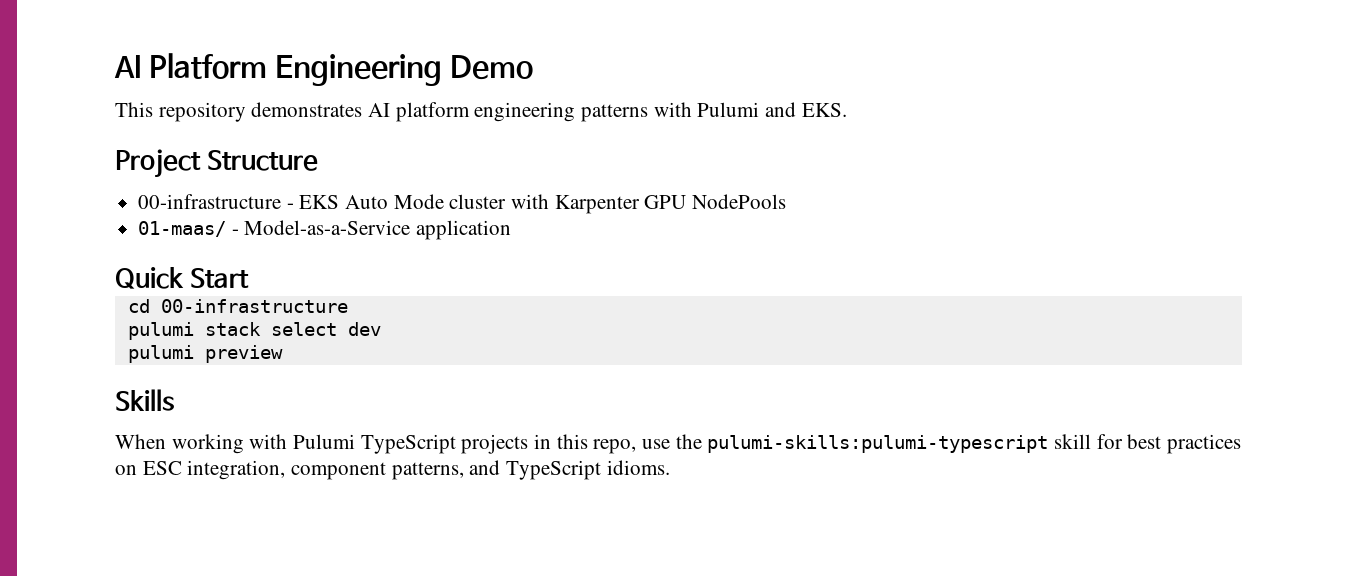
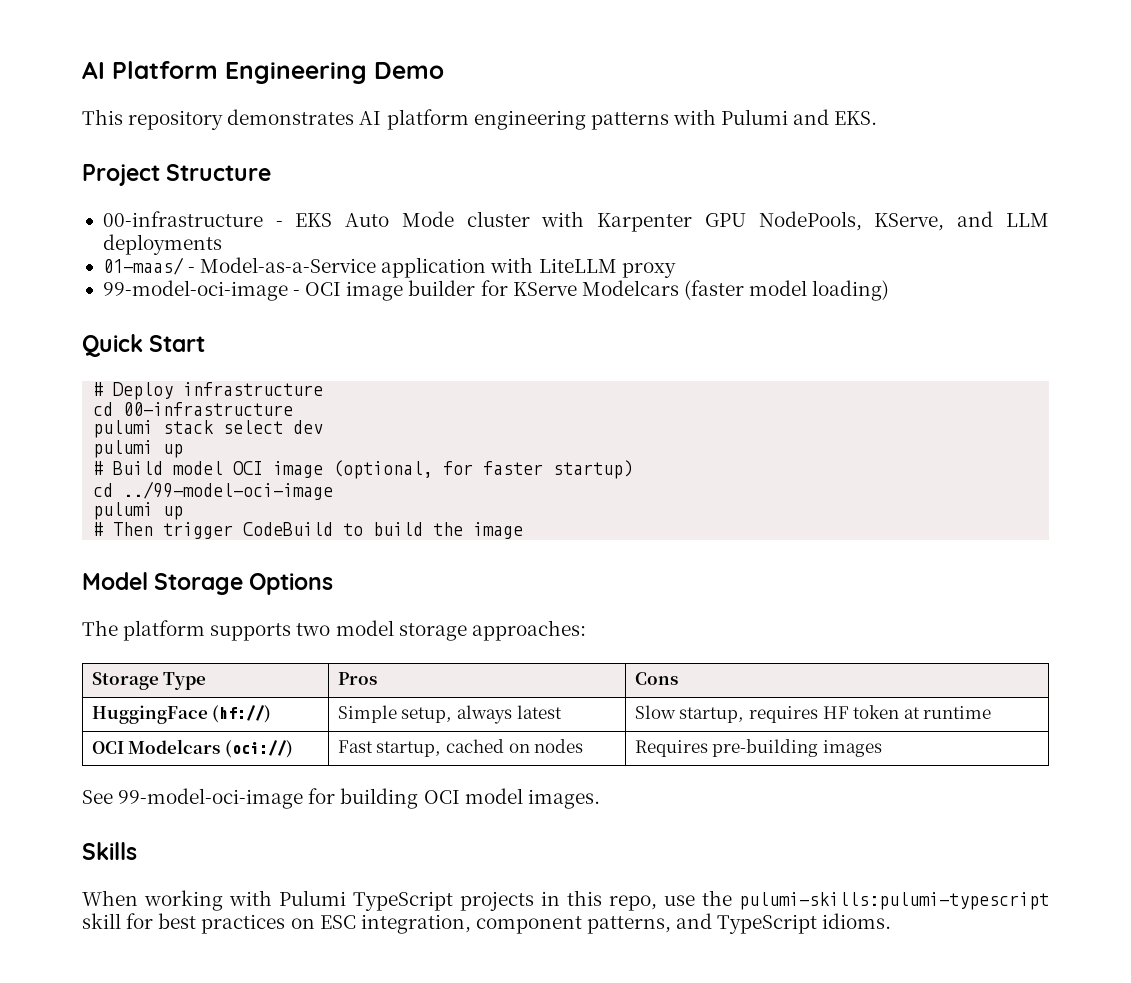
- 00-infrastructure - EKS Auto Mode cluster with Karpenter GPU NodePools
+ 00-infrastructure - EKS Auto Mode cluster with Karpenter GPU NodePools, KServe, and LLM deployments
- 01-maas/ - Model-as-a-Service application
+ 01-maas/ - Model-as-a-Service application with LiteLLM proxy
+ 99-model-oci-image - OCI image builder for KServe Modelcars (faster model loading)
+ # Deploy infrastructure
  pulumi stack select dev
- pulumi preview
+ pulumi up
+ # Build model OCI image (optional, for faster startup)
+ cd ../99-model-oci-image
+ pulumi up
+ # Then trigger CodeBuild to build the image
+ Model Storage Options
+ The platform supports two model storage approaches:
+ Storage Type | Pros | Cons
+ HuggingFace (hf://) | Simple setup, always latest | Slow startup, requires HF token at runtime
+ OCI Modelcars (oci://) | Fast startup, cached on nodes | Requires pre-building images
+ See 99-model-oci-image for building OCI model images.

